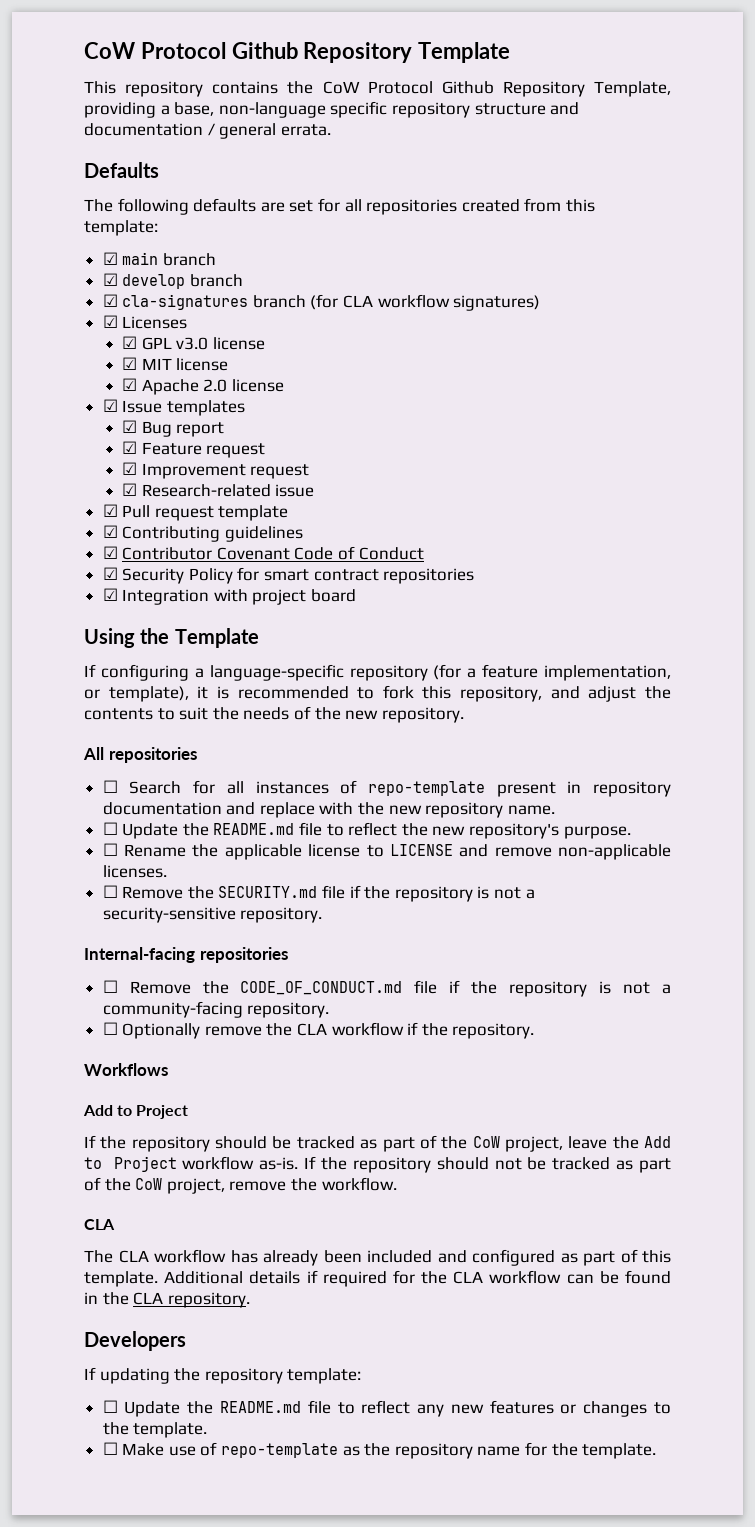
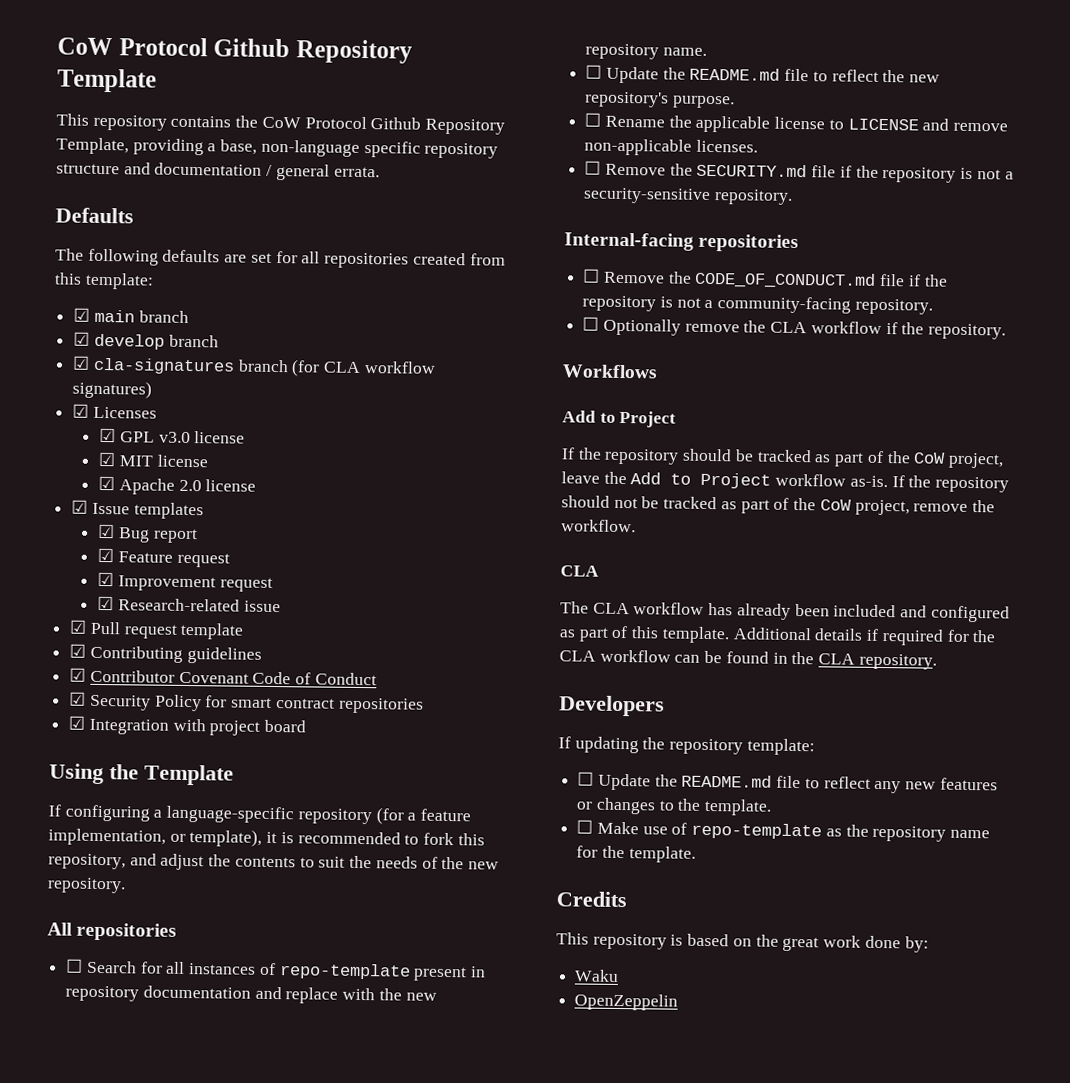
+ Credits
+ This repository is based on the great work done by:
+ Waku
+ OpenZeppelin

